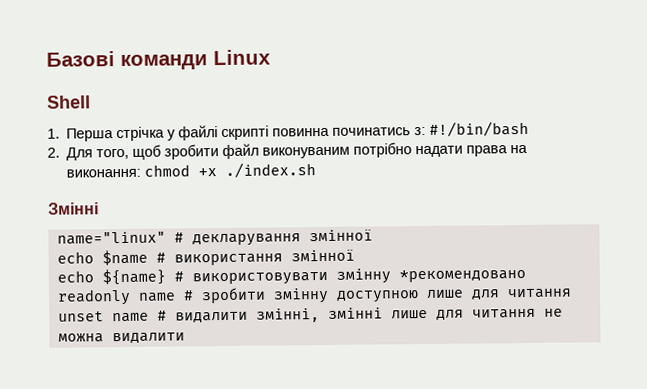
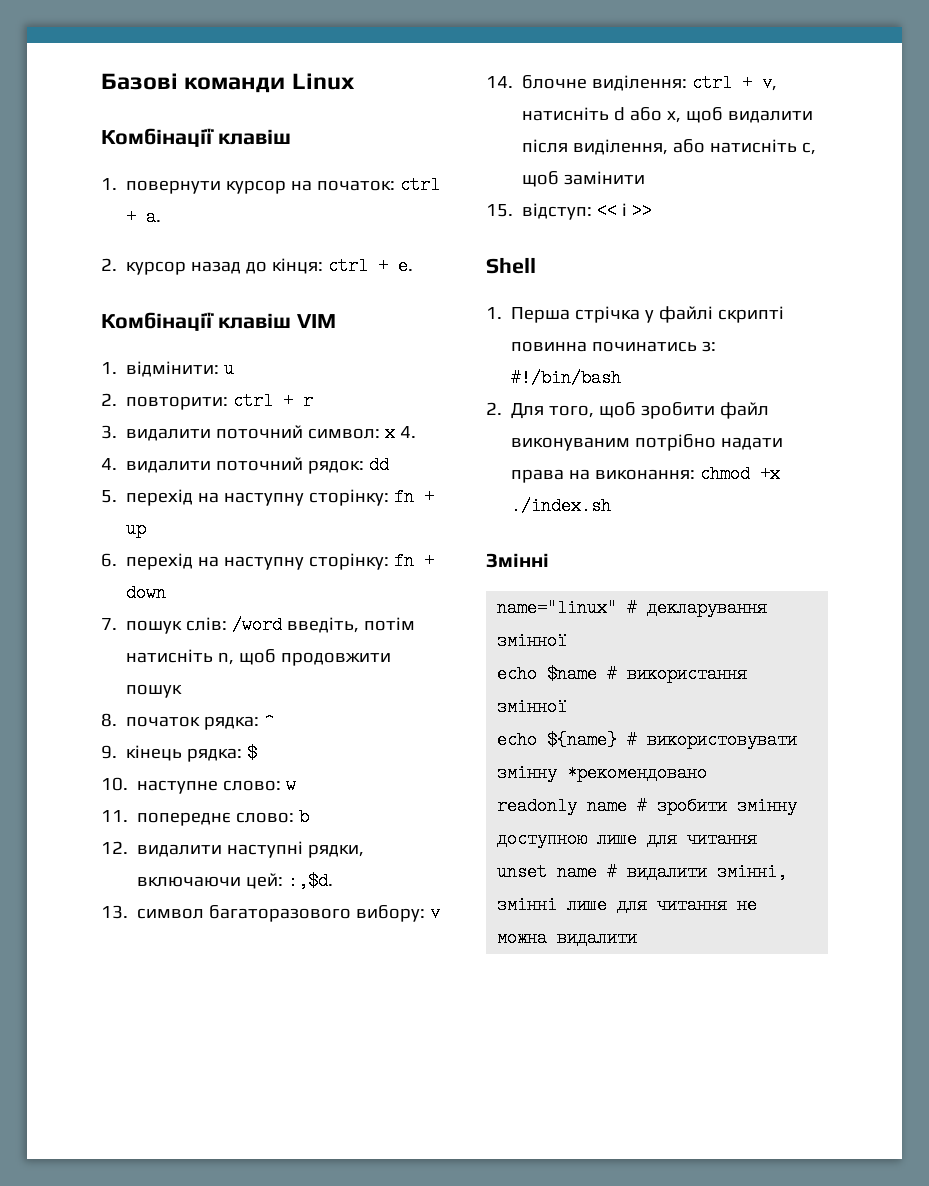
  Базові команди Linux
+ Комбінації клавіш
+ 1. повернути курсор на початок: ctrl + a.
+ 2. курсор назад до кінця: ctrl + e.
+ Комбінації клавіш VIM
+ 1. відмінити: u
+ 2. повторити: ctrl + r
+ 3. видалити поточний символ: x 4.
+ 4. видалити поточний рядок: dd
+ 5. перехід на наступну сторінку: fn + up
+ 6. перехід на наступну сторінку: fn + down
+ 7. пошук слів: /word введіть, потім натисніть n, щоб продовжити пошук
+ 8. початок рядка: ^
+ 9. кінець рядка: $
+ 10. наступне слово: w
+ 11. попереднє слово: b
+ 12. видалити наступні рядки, включаючи цей: :,$d.
+ 13. символ багаторазового вибору: v
+ 14. блочне виділення: ctrl + v, натисніть d або x, щоб видалити після виділення, або натисніть c, щоб замінити
+ 15. відступ: << і >>

